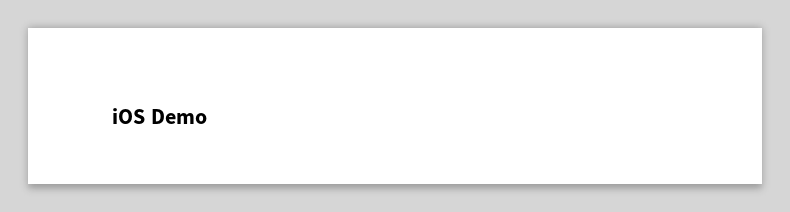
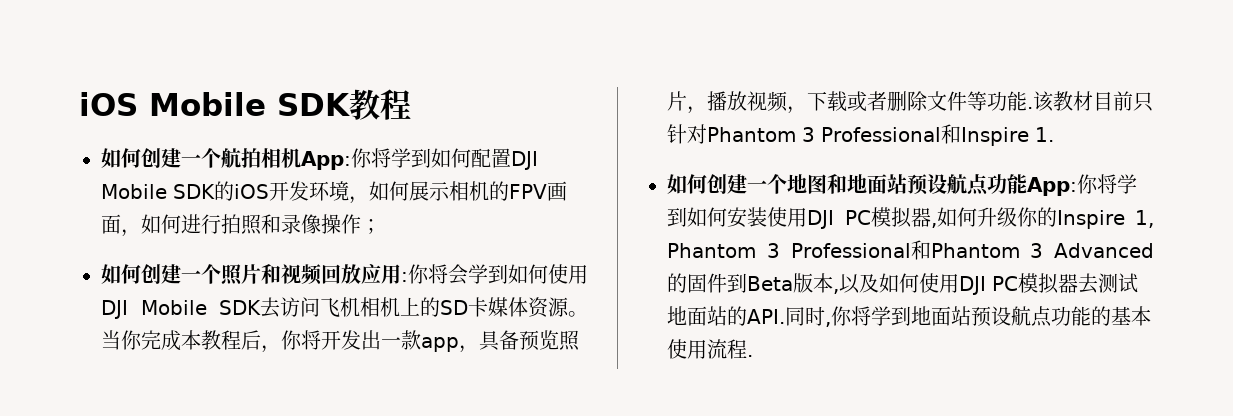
- iOS Demo
+ iOS Mobile SDK教程
+ 如何创建一个航拍相机App:你将学到如何配置DJI Mobile SDK的iOS开发环境，如何展示相机的FPV画面，如何进行拍照和录像操作；
+ 如何创建一个照片和视频回放应用:你将会学到如何使用DJI Mobile SDK去访问飞机相机上的SD卡媒体资源。当你完成本教程后，你将开发出一款app，具备预览照片，播放视频，下载或者删除文件等功能.该教材目前只针对Phantom 3 Professional和Inspire 1.
+ 如何创建一个地图和地面站预设航点功能App:你将学到如何安装使用DJI PC模拟器,如何升级你的Inspire 1, Phantom 3 Professional和Phantom 3 Advanced的固件到Beta版本,以及如何使用DJI PC模拟器去测试地面站的API.同时,你将学到地面站预设航点功能的基本使用流程.

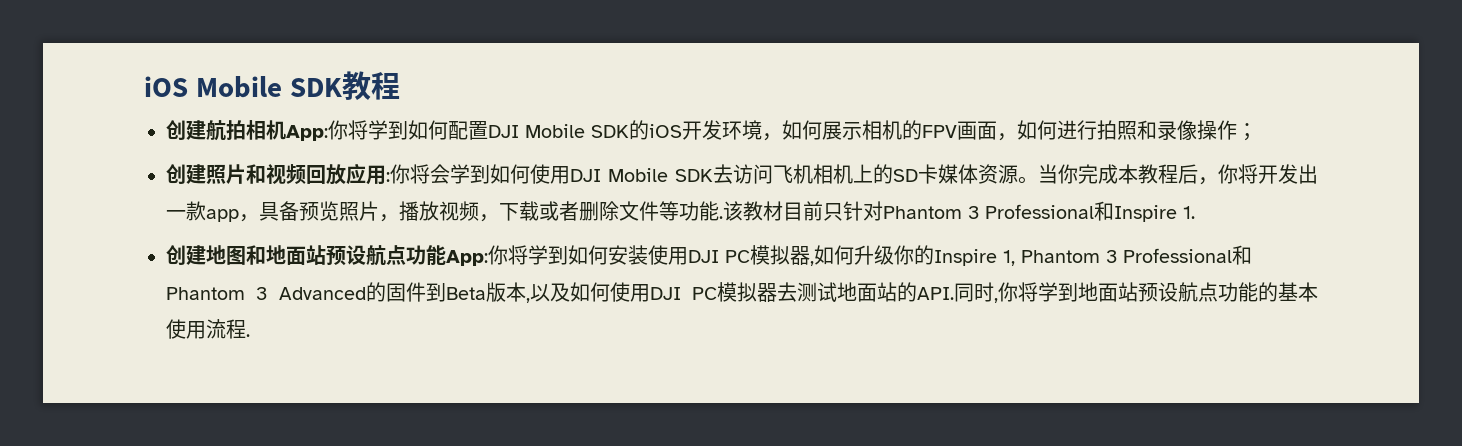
- 如何创建一个航拍相机App:你将学到如何配置DJI Mobile SDK的iOS开发环境，如何展示相机的FPV画面，如何进行拍照和录像操作；
+ 创建航拍相机App:你将学到如何配置DJI Mobile SDK的iOS开发环境，如何展示相机的FPV画面，如何进行拍照和录像操作；
- 如何创建一个照片和视频回放应用:你将会学到如何使用DJI Mobile SDK去访问飞机相机上的SD卡媒体资源。
+ 创建照片和视频回放应用:你将会学到如何使用DJI Mobile SDK去访问飞机相机上的SD卡媒体资源。
- 如何创建一个地图和地面站预设航点功能App:你将学到如何安装使用DJI PC模拟器,如何升级你的Inspire 1, Phantom 3 Professional和Phantom 3 Advanced的固件到Beta版本,以及如何使用DJI PC模拟器去测试地面站的API.同时,你将学到地面站预设航点功能的基本使用流程.
+ 创建地图和地面站预设航点功能App:你将学到如何安装使用DJI PC模拟器,如何升级你的Inspire 1, Phantom 3 Professional和Phantom 3 Advanced的固件到Beta版本,以及如何使用DJI PC模拟器去测试地面站的API.同时,你将学到地面站预设航点功能的基本使用流程.

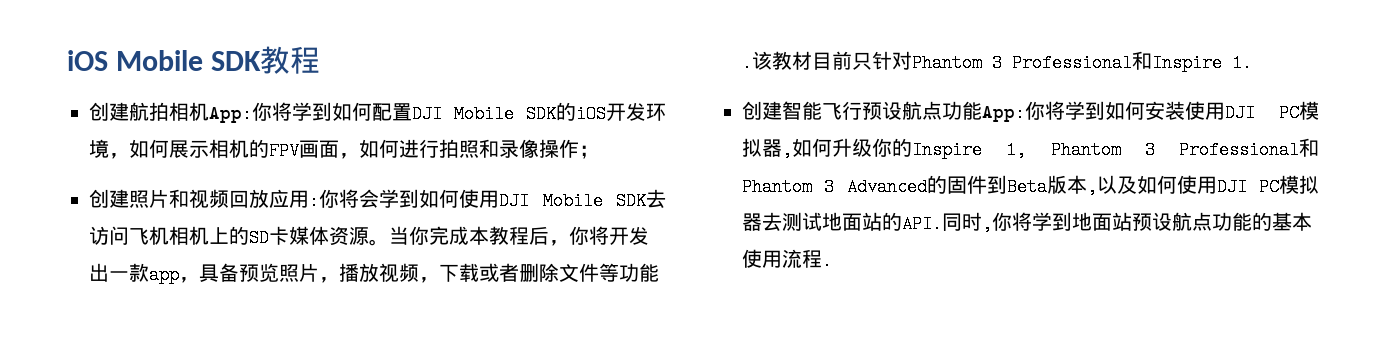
- 创建地图和地面站预设航点功能App:你将学到如何安装使用DJI PC模拟器,如何升级你的Inspire 1, Phantom 3 Professional和Phantom 3 Advanced的固件到Beta版本,以及如何使用DJI PC模拟器去测试地面站的API.同时,你将学到地面站预设航点功能的基本使用流程.
+ 创建智能飞行预设航点功能App:你将学到如何安装使用DJI PC模拟器,如何升级你的Inspire 1, Phantom 3 Professional和Phantom 3 Advanced的固件到Beta版本,以及如何使用DJI PC模拟器去测试地面站的API.同时,你将学到地面站预设航点功能的基本使用流程.

